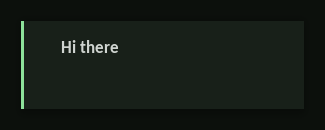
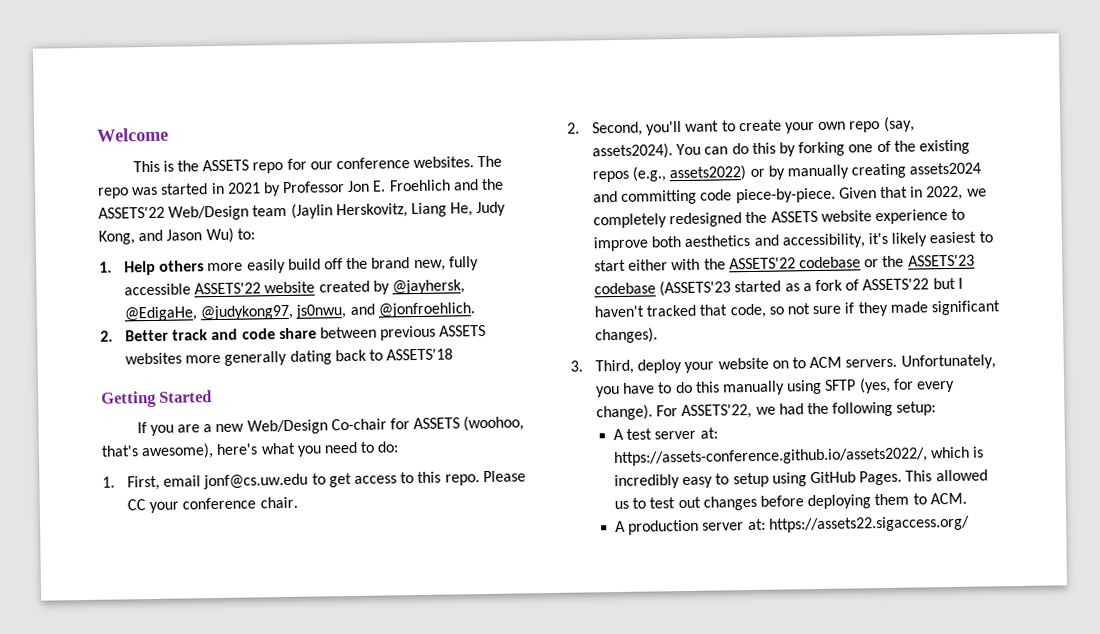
- Hi there
+ Welcome
+ This is the ASSETS repo for our conference websites. The repo was started in 2021 by Professor Jon E. Froehlich and the ASSETS'22 Web/Design team (Jaylin Herskovitz, Liang He, Judy Kong, and Jason Wu) to:
+ 1. Help others more easily build off the brand new, fully accessible ASSETS'22 website created by @jayhersk, @EdigaHe, @judykong97, js0nwu, and @jonfroehlich.
+ 2. Better track and code share between previous ASSETS websites more generally dating back to ASSETS'18
+ Getting Started
+ If you are a new Web/Design Co-chair for ASSETS (woohoo, that's awesome), here's what you need to do:
+ 1. First, email jonf@cs.uw.edu to get access to this repo. Please CC your conference chair.
+ 2. Second, you'll want to create your own repo (say, assets2024). You can do this by forking one of the existing repos (e.g., assets2022) or by manually creating assets2024 and committing code piece-by-piece. Given that in 2022, we completely redesigned the ASSETS website experience to improve both aesthetics and accessibility, it's likely easiest to start either with the ASSETS'22 codebase or the ASSETS'23 codebase (ASSETS'23 started as a fork of ASSETS'22 but I haven't tracked that code, so not sure if they made significant changes).
+ 3. Third, deploy your website on to ACM servers. Unfortunately, you have to do this manually using SFTP (yes, for every change). For ASSETS'22, we had the following setup:
+ A test server at: https://assets-conference.github.io/assets2022/, which is incredibly easy to setup using GitHub Pages. This allowed us to test out changes before deploying them to ACM.
+ A production server at: https://assets22.sigaccess.org/

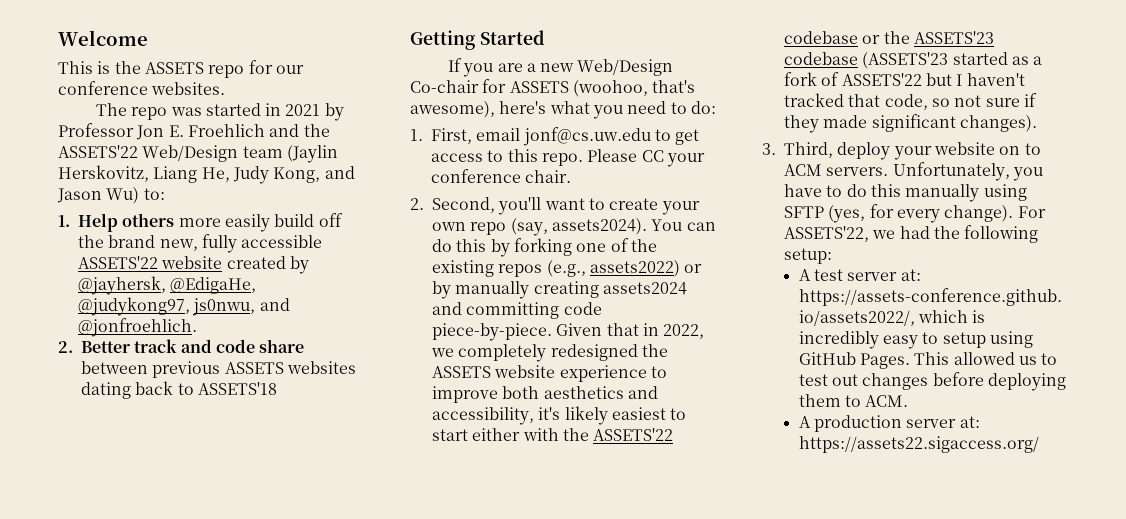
- This is the ASSETS repo for our conference websites. The repo was started in 2021 by Professor Jon E. Froehlich and the ASSETS'22 Web/Design team (Jaylin Herskovitz, Liang He, Judy Kong, and Jason Wu) to:
+ This is the ASSETS repo for our conference websites.
+ The repo was started in 2021 by Professor Jon E. Froehlich and the ASSETS'22 Web/Design team (Jaylin Herskovitz, Liang He, Judy Kong, and Jason Wu) to:
- 2. Better track and code share between previous ASSETS websites more generally dating back to ASSETS'18
+ 2. Better track and code share between previous ASSETS websites dating back to ASSETS'18

